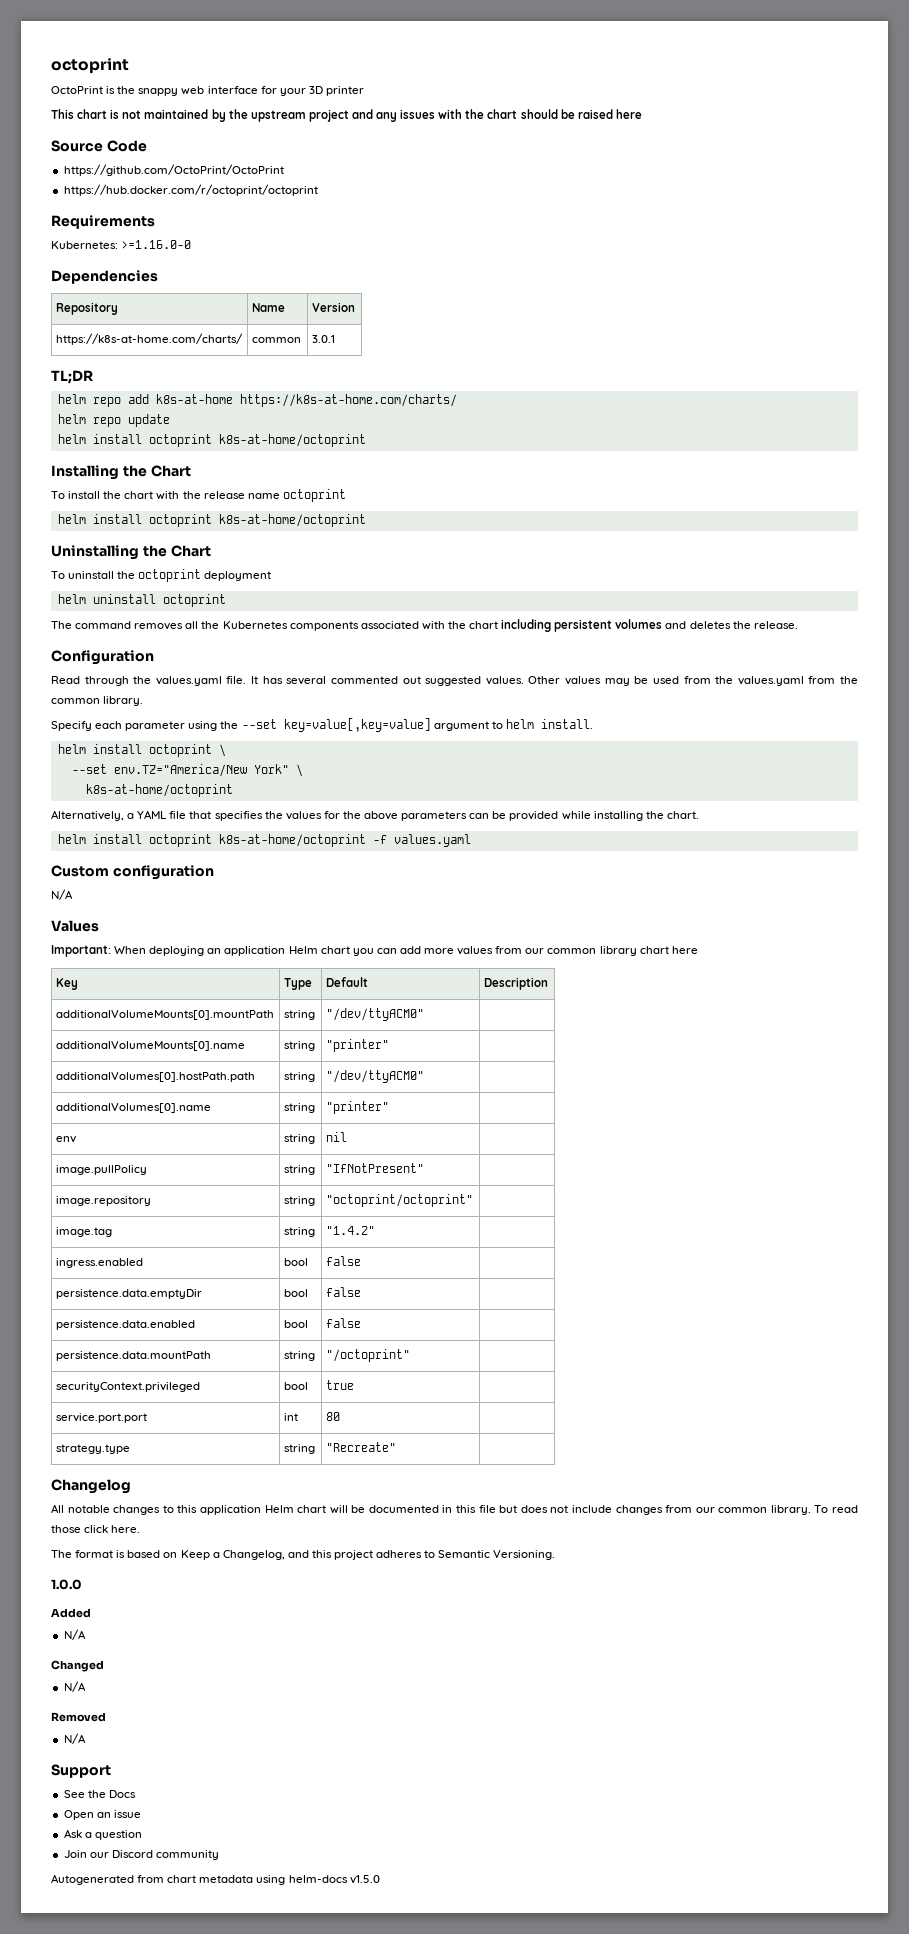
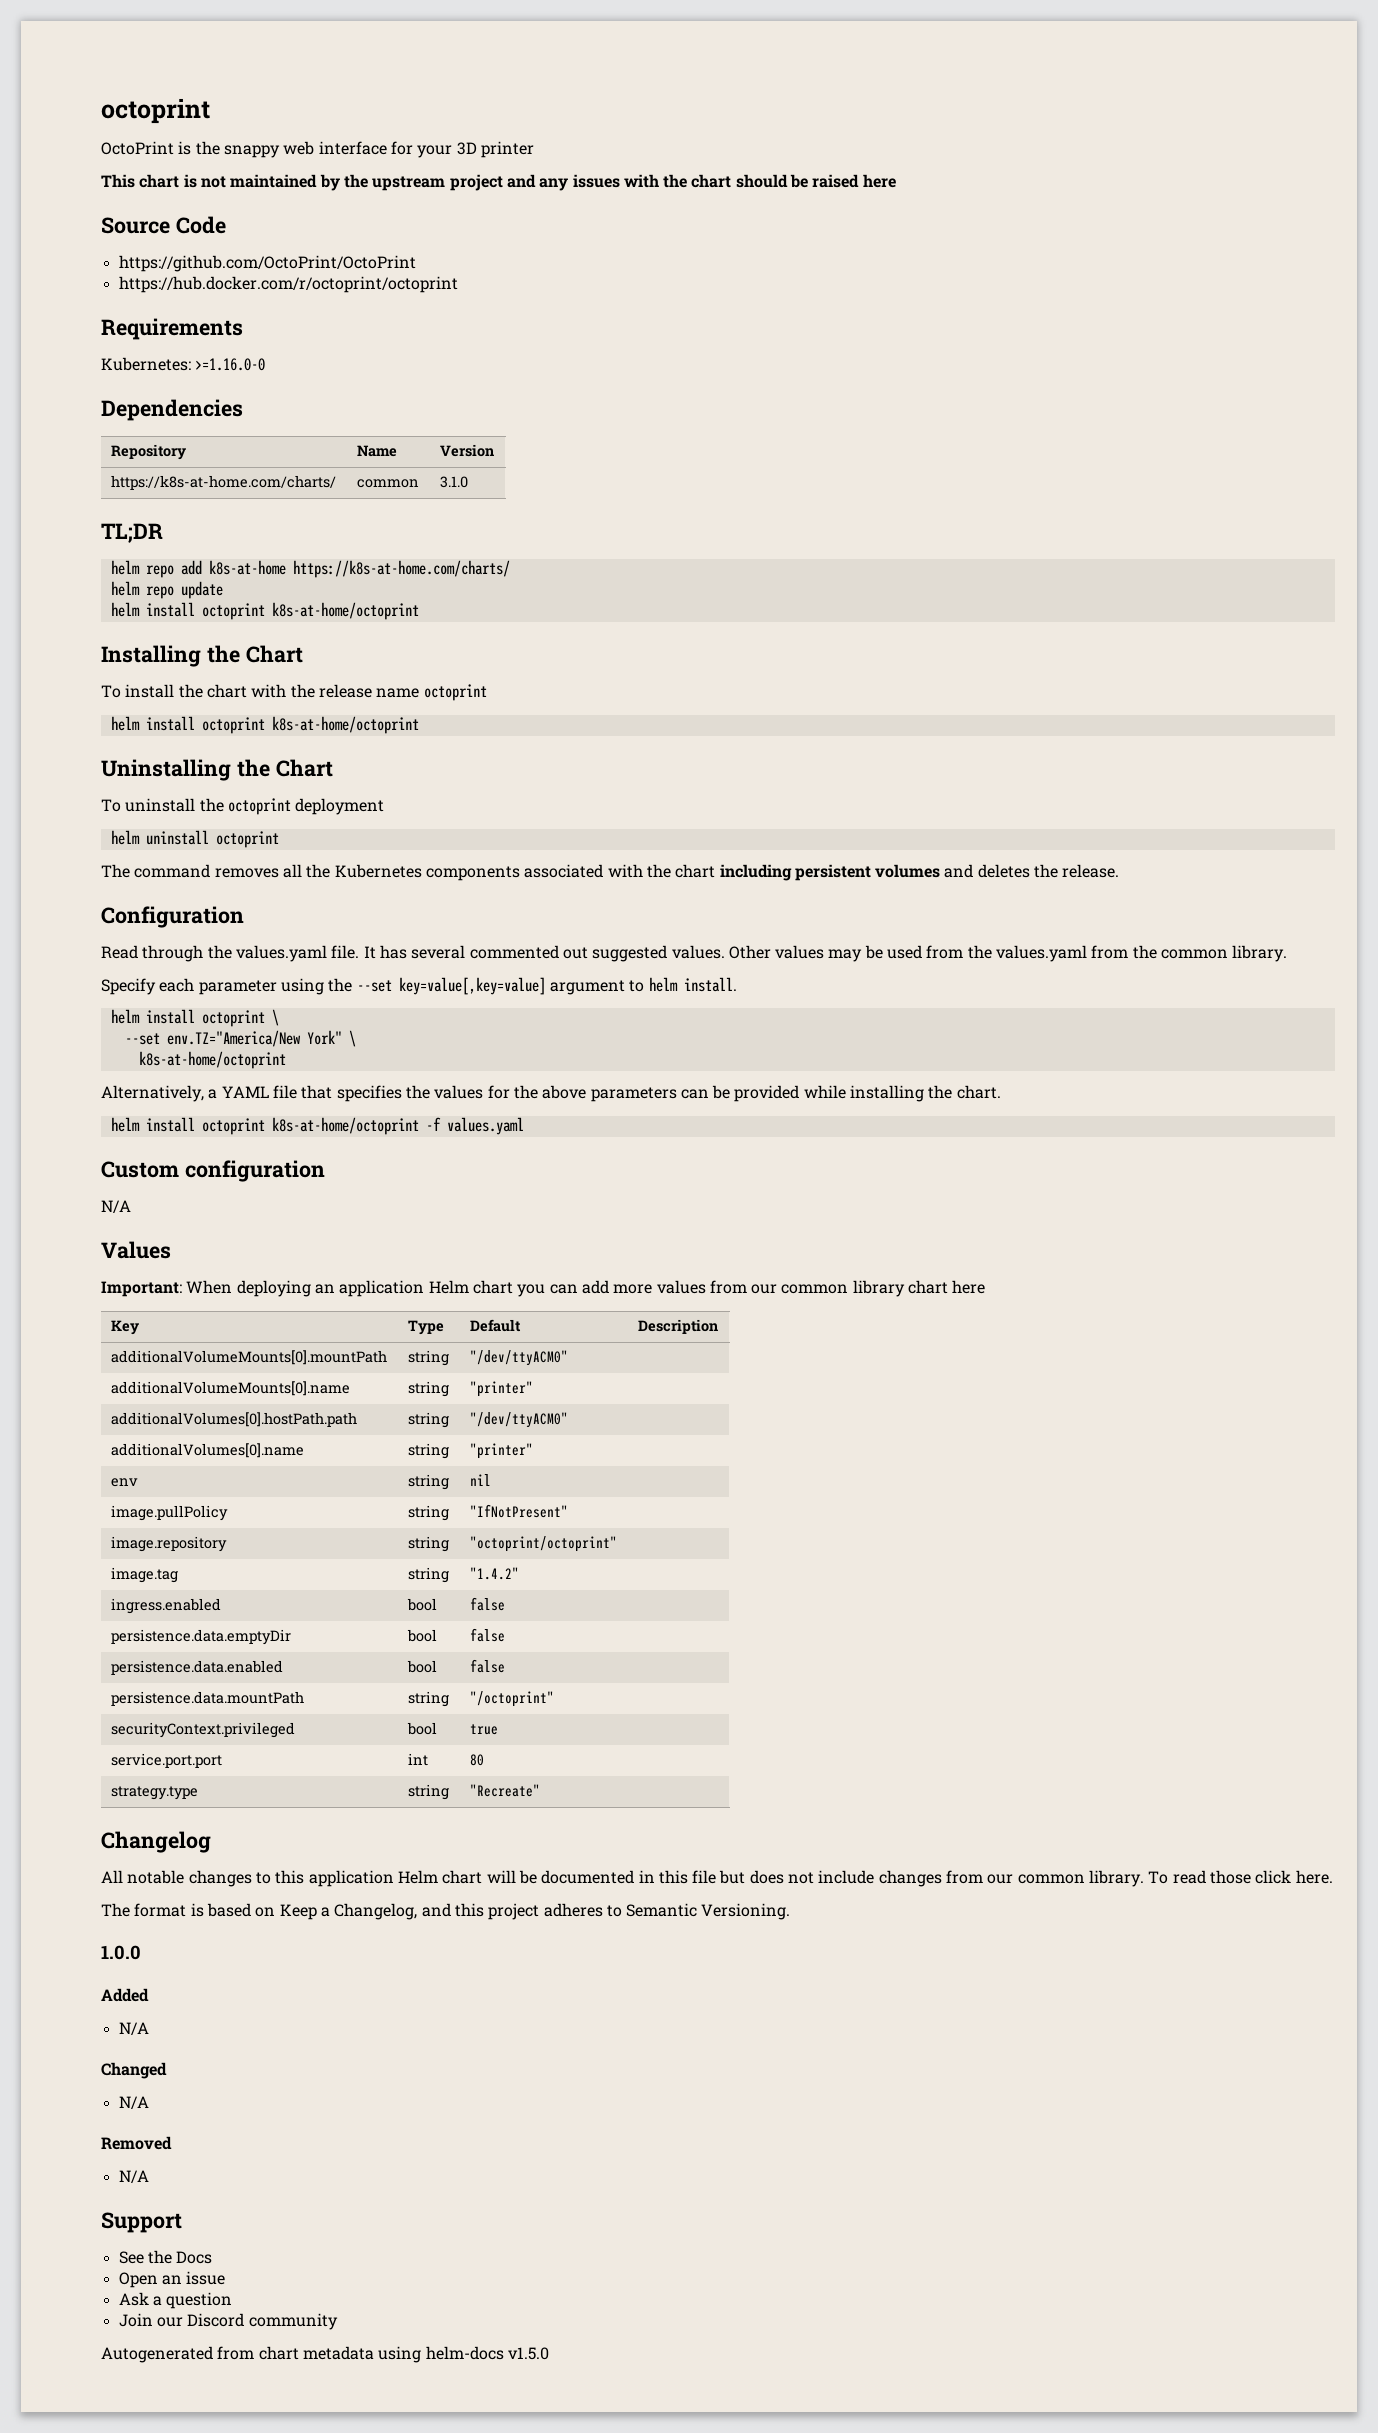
- https://k8s-at-home.com/charts/ | common | 3.0.1
+ https://k8s-at-home.com/charts/ | common | 3.1.0

